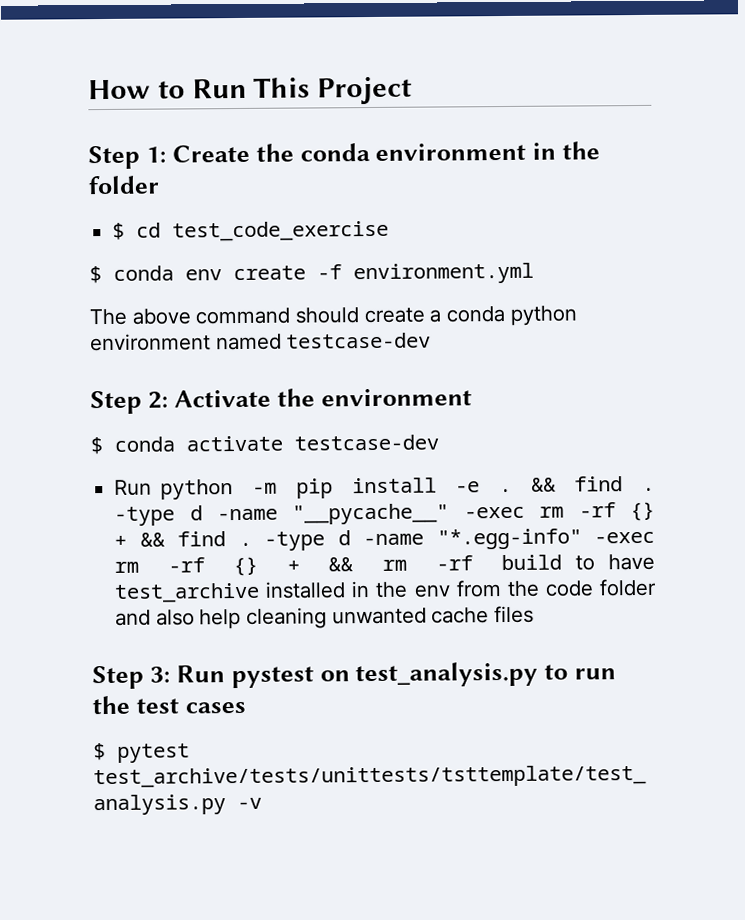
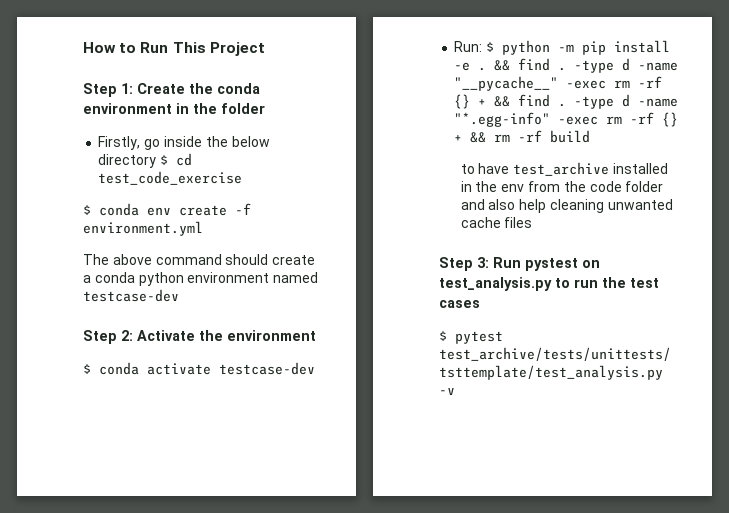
- $ cd test_code_exercise
+ Firstly, go inside the below directory $ cd test_code_exercise
- Run python -m pip install -e .
+ Run: $ python -m pip install -e .
- -type d -name "*.egg-info" -exec rm -rf {} + && rm -rf build to have test_archive installed in the env from the code folder and also help cleaning unwanted cache files
+ -type d -name "*.egg-info" -exec rm -rf {} + && rm -rf build
+ to have test_archive installed in the env from the code folder and also help cleaning unwanted cache files

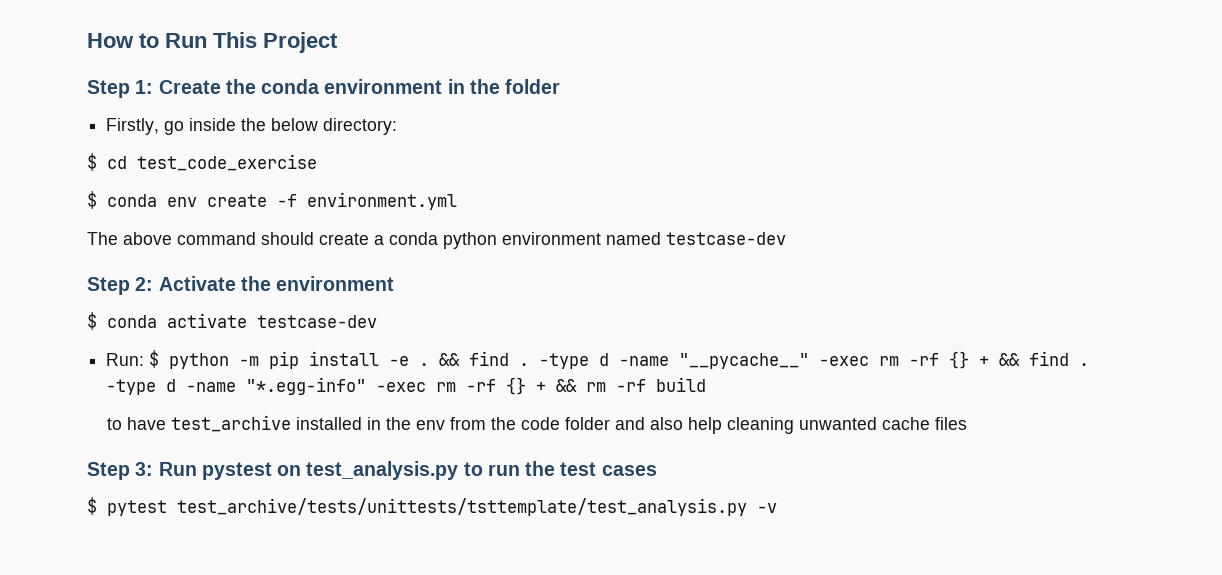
- Firstly, go inside the below directory $ cd test_code_exercise
+ Firstly, go inside the below directory:
+ $ cd test_code_exercise

